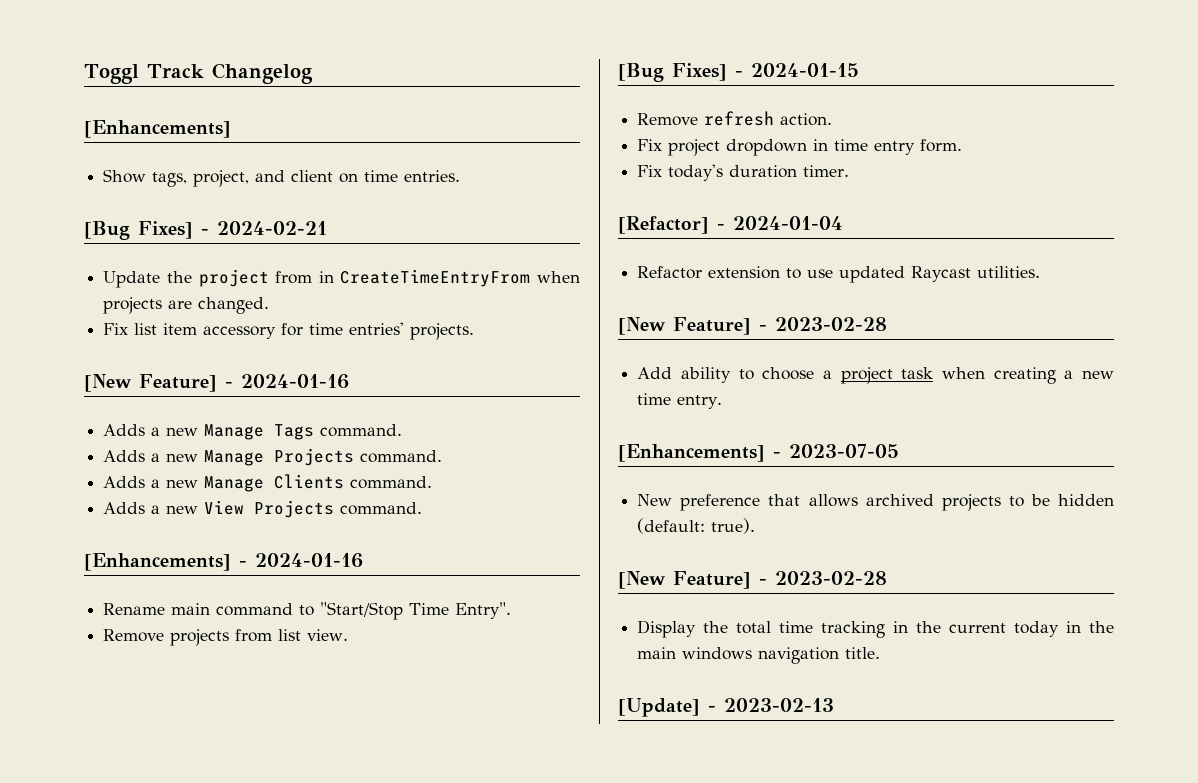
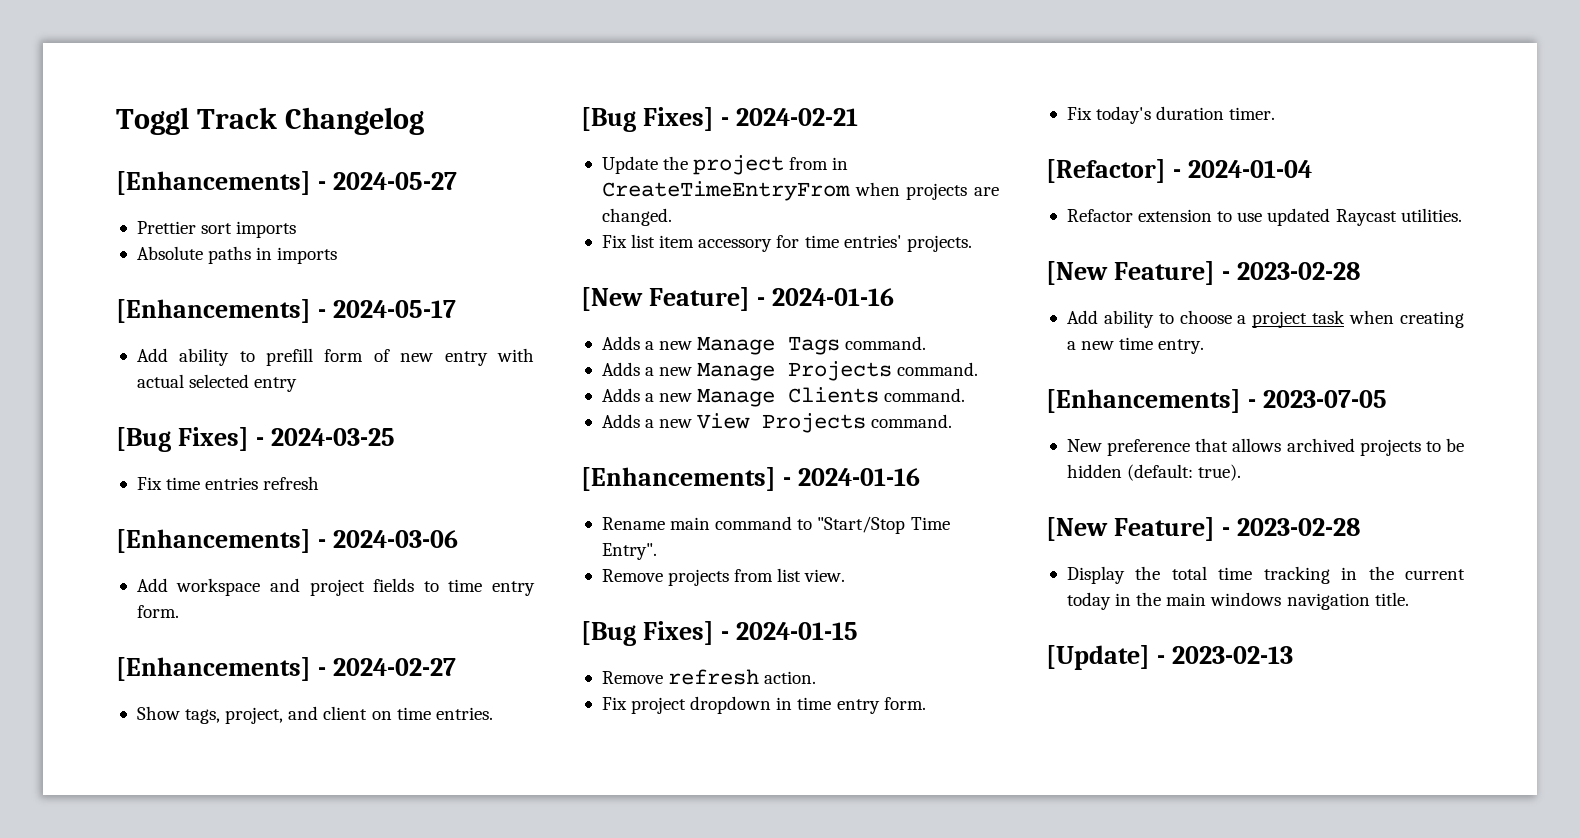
  Toggl Track Changelog
- [Enhancements]
+ [Enhancements] - 2024-05-27
+ Prettier sort imports
+ Absolute paths in imports
+ [Enhancements] - 2024-05-17
+ Add ability to prefill form of new entry with actual selected entry
+ [Bug Fixes] - 2024-03-25
+ Fix time entries refresh
+ [Enhancements] - 2024-03-06
+ Add workspace and project fields to time entry form.
+ [Enhancements] - 2024-02-27

